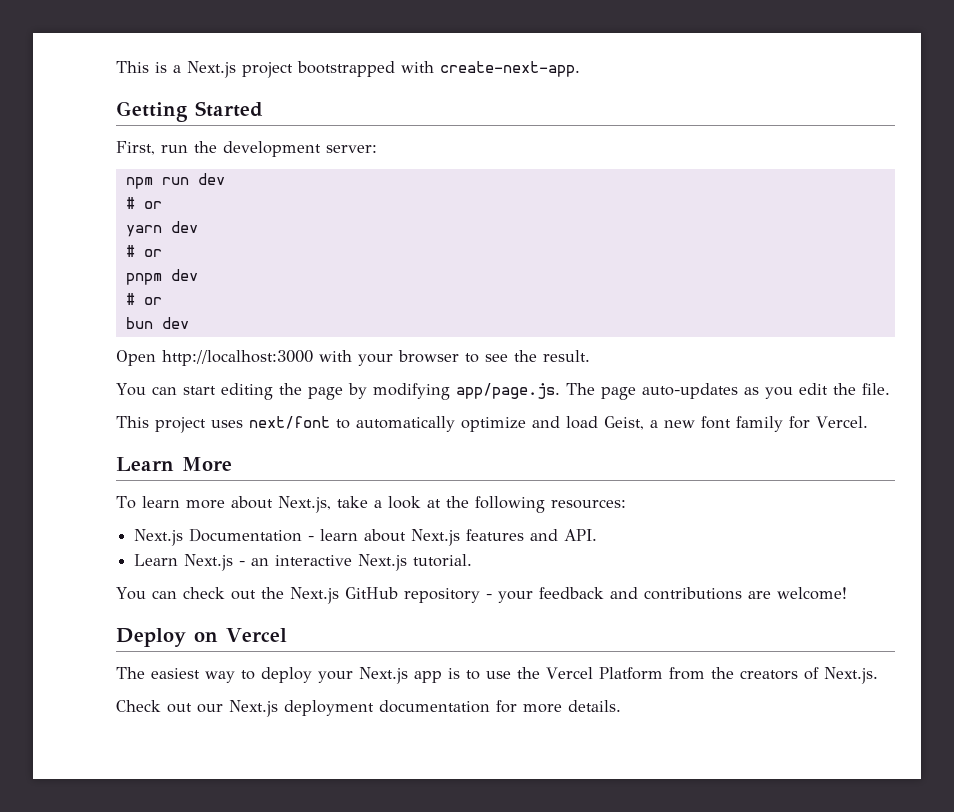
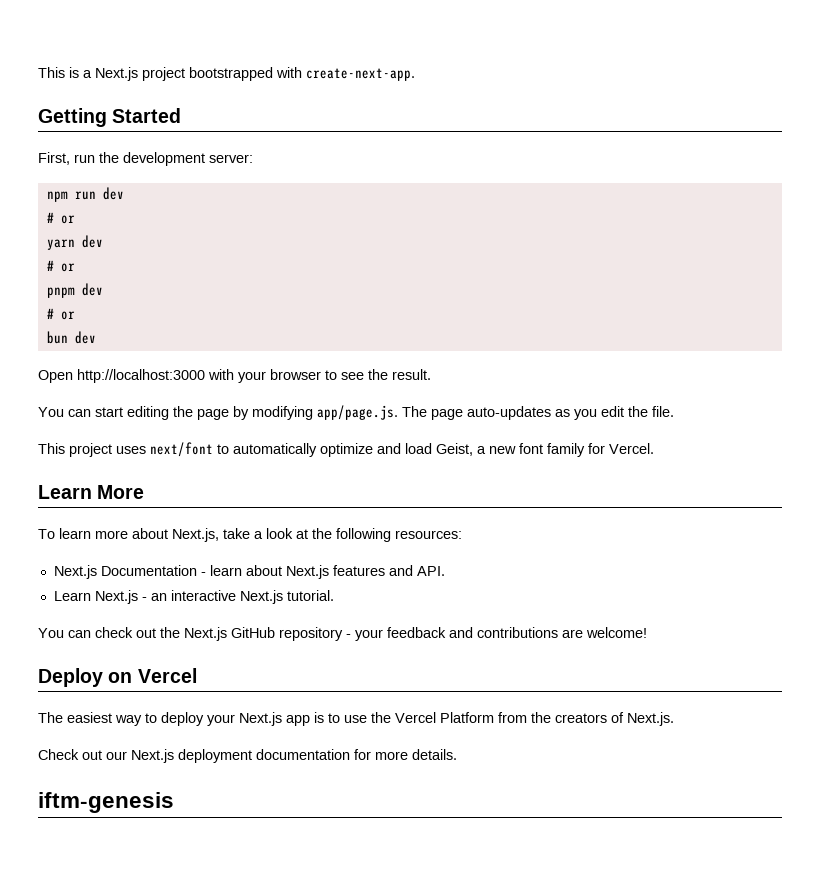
+ iftm-genesis

